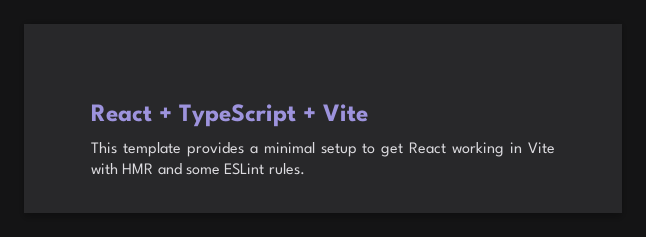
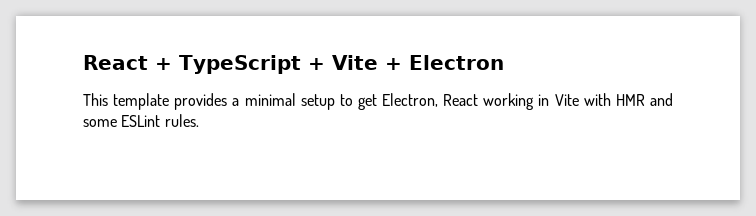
- React + TypeScript + Vite
+ React + TypeScript + Vite + Electron
- This template provides a minimal setup to get React working in Vite with HMR and some ESLint rules.
+ This template provides a minimal setup to get Electron, React working in Vite with HMR and some ESLint rules.

